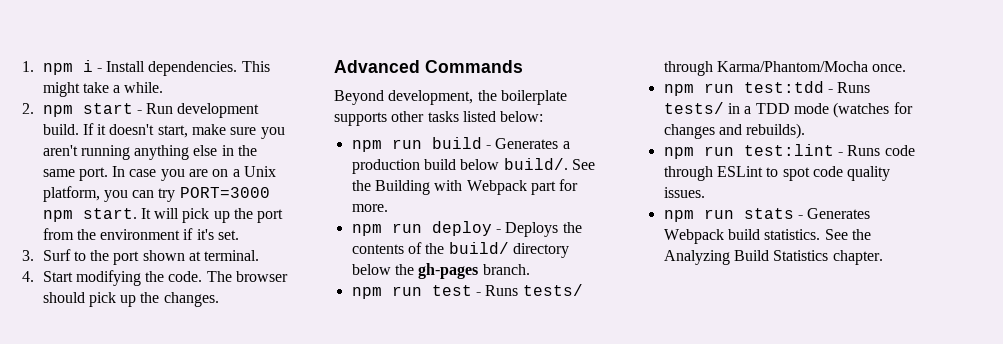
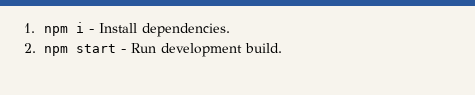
- This might take a while.
- If it doesn't start, make sure you aren't running anything else in the same port. In case you are on a Unix platform, you can try PORT=3000 npm start. It will pick up the port from the environment if it's set.
- 3. Surf to the port shown at terminal.
- 4. Start modifying the code. The browser should pick up the changes.
- Advanced Commands
- Beyond development, the boilerplate supports other tasks listed below:
- npm run build - Generates a production build below build/. See the Building with Webpack part for more.
- npm run deploy - Deploys the contents of the build/ directory below the gh-pages branch.
- npm run test - Runs tests/ through Karma/Phantom/Mocha once.
- npm run test:tdd - Runs tests/ in a TDD mode (watches for changes and rebuilds).
- npm run test:lint - Runs code through ESLint to spot code quality issues.
- npm run stats - Generates Webpack build statistics. See the Analyzing Build Statistics chapter.

